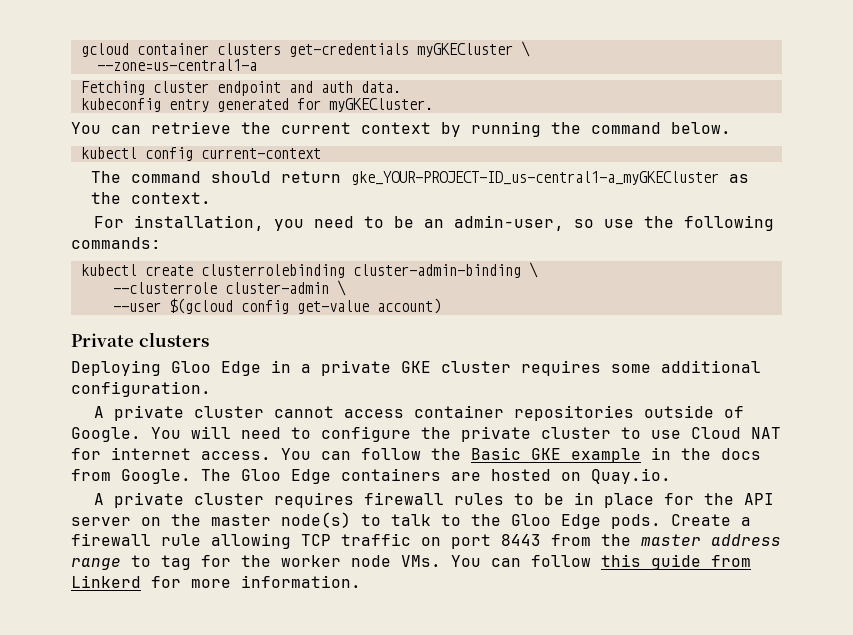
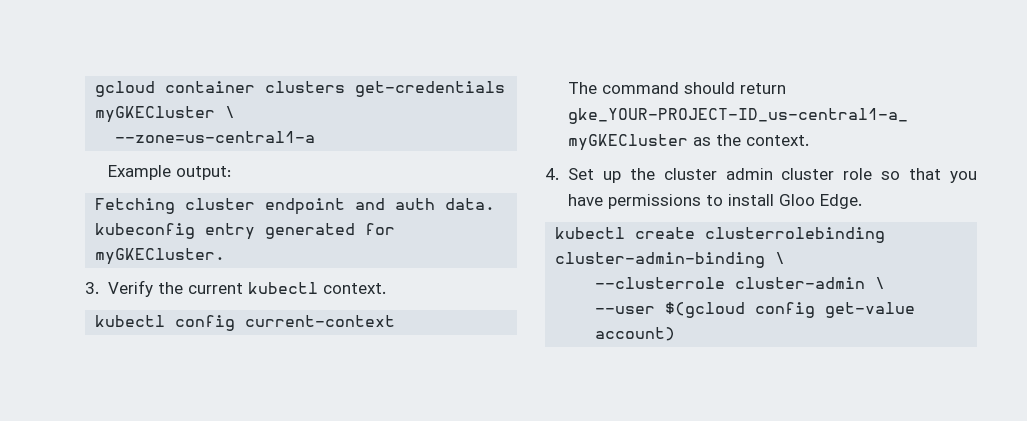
+ Example output:
- You can retrieve the current context by running the command below.
+ 3. Verify the current kubectl context.
- For installation, you need to be an admin-user, so use the following commands:
+ 4. Set up the cluster admin cluster role so that you have permissions to install Gloo Edge.
- Private clusters
- Deploying Gloo Edge in a private GKE cluster requires some additional configuration.
- A private cluster cannot access container repositories outside of Google. You will need to configure the private cluster to use Cloud NAT for internet access. You can follow the Basic GKE example in the docs from Google. The Gloo Edge containers are hosted on Quay.io.
- A private cluster requires firewall rules to be in place for the API server on the master node(s) to talk to the Gloo Edge pods. Create a firewall rule allowing TCP traffic on port 8443 from the master address range to tag for the worker node VMs. You can follow this guide from Linkerd for more information.

